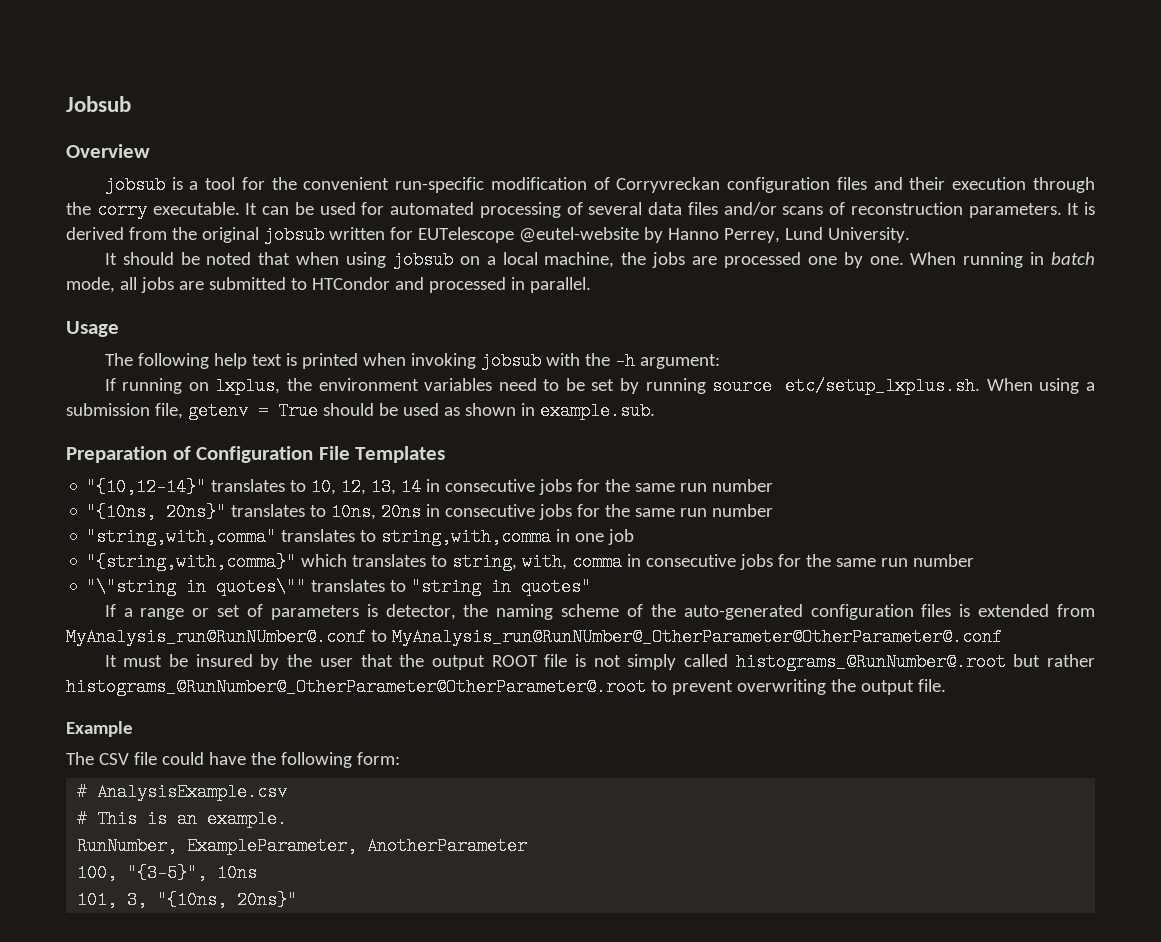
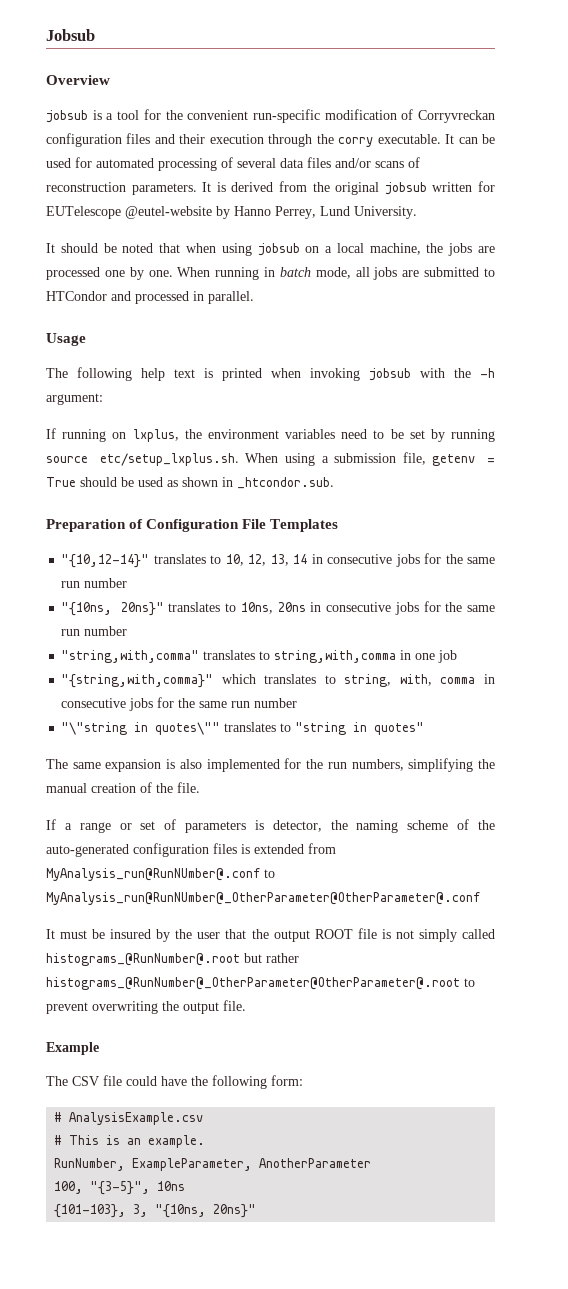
- If running on lxplus, the environment variables need to be set by running source etc/setup_lxplus.sh. When using a submission file, getenv = True should be used as shown in example.sub.
+ If running on lxplus, the environment variables need to be set by running source etc/setup_lxplus.sh. When using a submission file, getenv = True should be used as shown in _htcondor.sub.
+ The same expansion is also implemented for the run numbers, simplifying the manual creation of the file.
- 101, 3, "{10ns, 20ns}"
+ {101-103}, 3, "{10ns, 20ns}"

